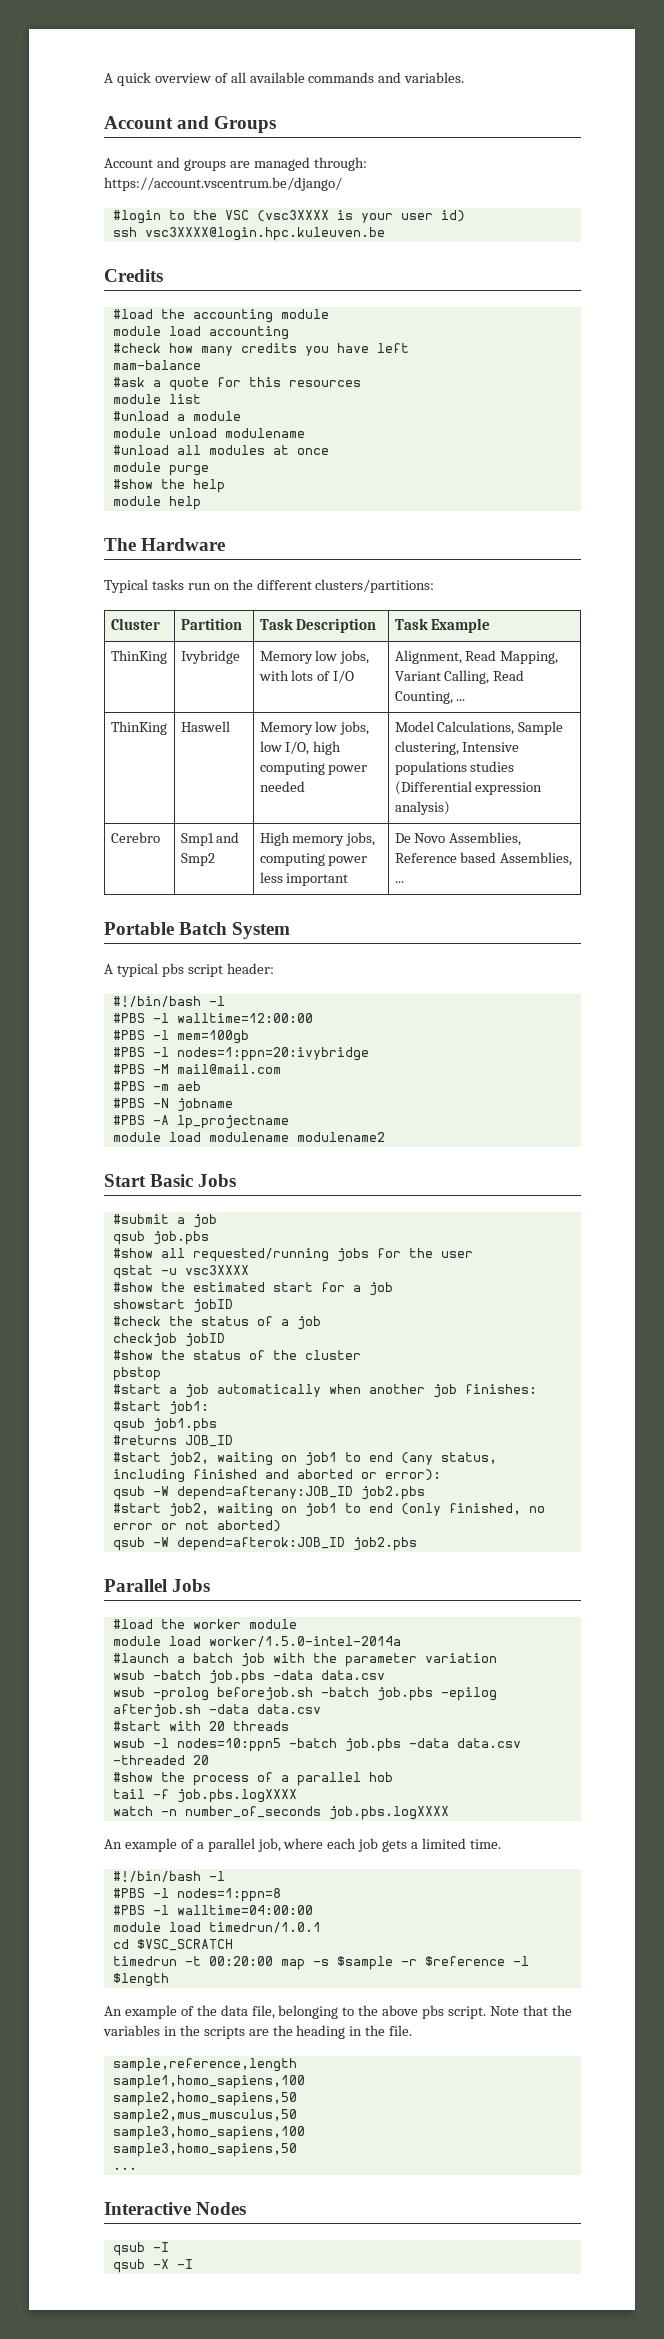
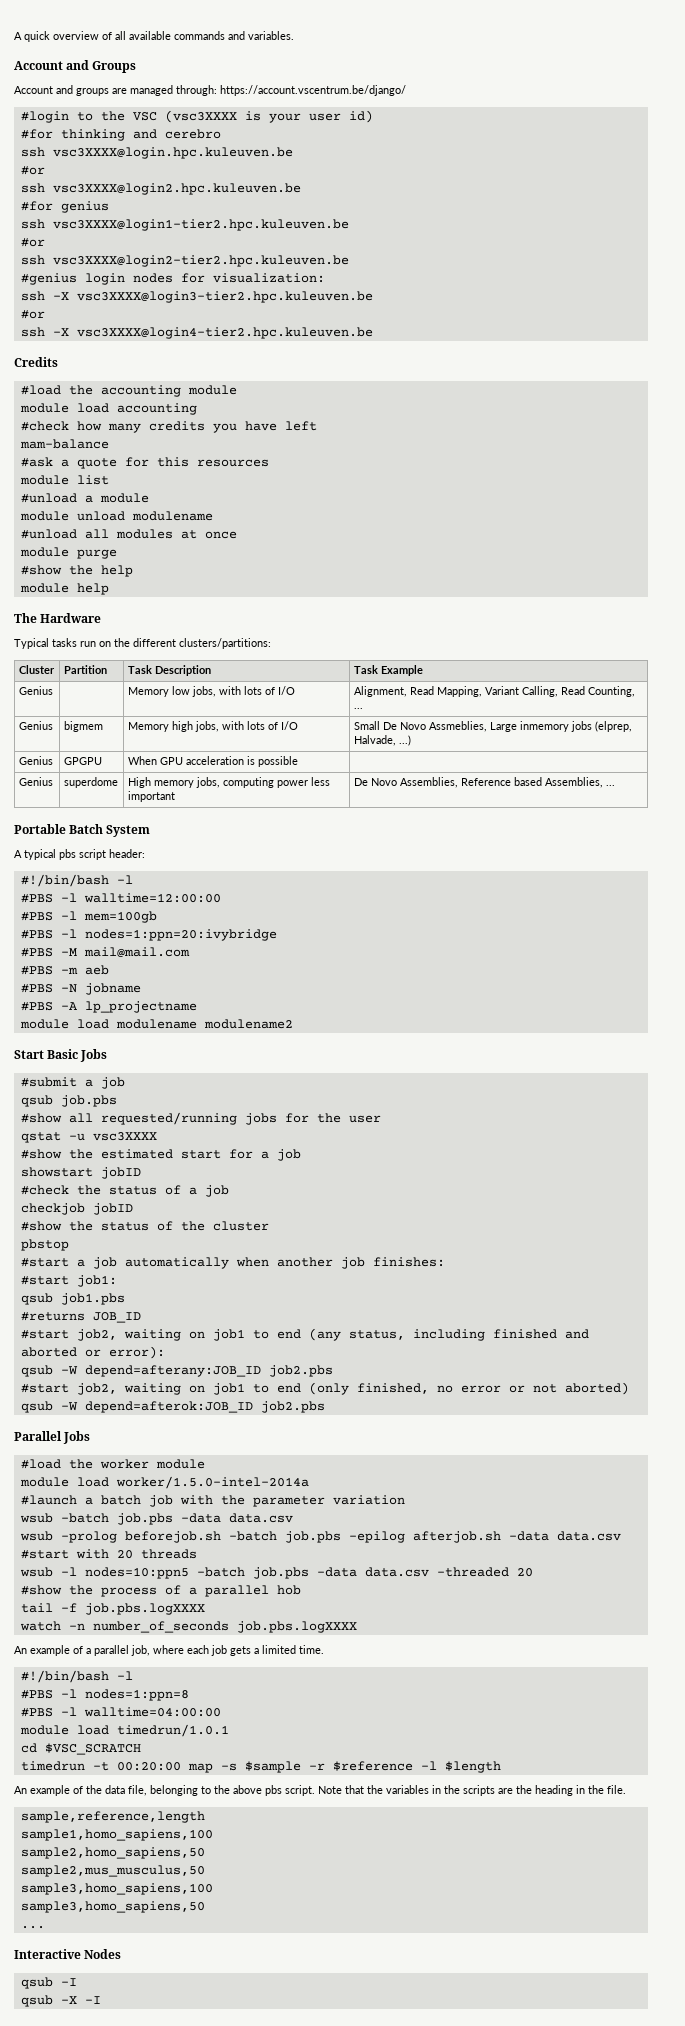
+ #for thinking and cerebro
  ssh vsc3XXXX@login.hpc.kuleuven.be
+ #or
+ ssh vsc3XXXX@login2.hpc.kuleuven.be
+ #for genius
+ ssh vsc3XXXX@login1-tier2.hpc.kuleuven.be
+ #or
+ ssh vsc3XXXX@login2-tier2.hpc.kuleuven.be
+ #genius login nodes for visualization:
+ ssh -X vsc3XXXX@login3-tier2.hpc.kuleuven.be
+ #or
+ ssh -X vsc3XXXX@login4-tier2.hpc.kuleuven.be
- ThinKing | Ivybridge | Memory low jobs, with lots of I/O | Alignment, Read Mapping, Variant Calling, Read Counting, ...
+ Genius | | Memory low jobs, with lots of I/O | Alignment, Read Mapping, Variant Calling, Read Counting, ...
- ThinKing | Haswell | Memory low jobs, low I/O, high computing power needed | Model Calculations, Sample clustering, Intensive populations studies (Differential expression analysis)
- Cerebro | Smp1 and Smp2 | High memory jobs, computing power less important | De Novo Assemblies, Reference based Assemblies, ...
+ Genius | bigmem | Memory high jobs, with lots of I/O | Small De Novo Assmeblies, Large inmemory jobs (elprep, Halvade, ...)
+ Genius | GPGPU | When GPU acceleration is possible |
+ Genius | superdome | High memory jobs, computing power less important | De Novo Assemblies, Reference based Assemblies, ...

